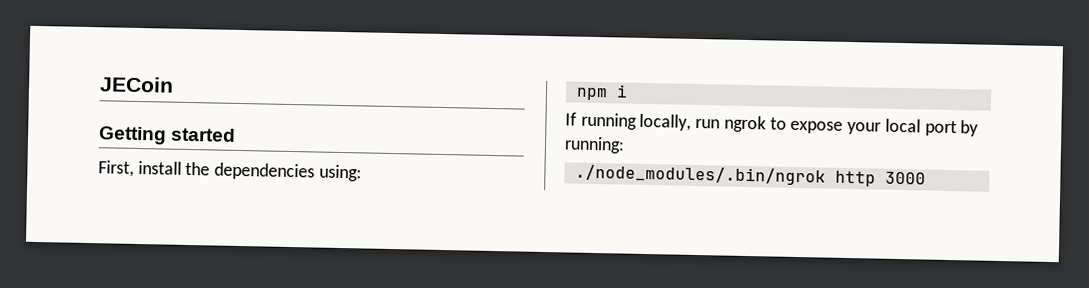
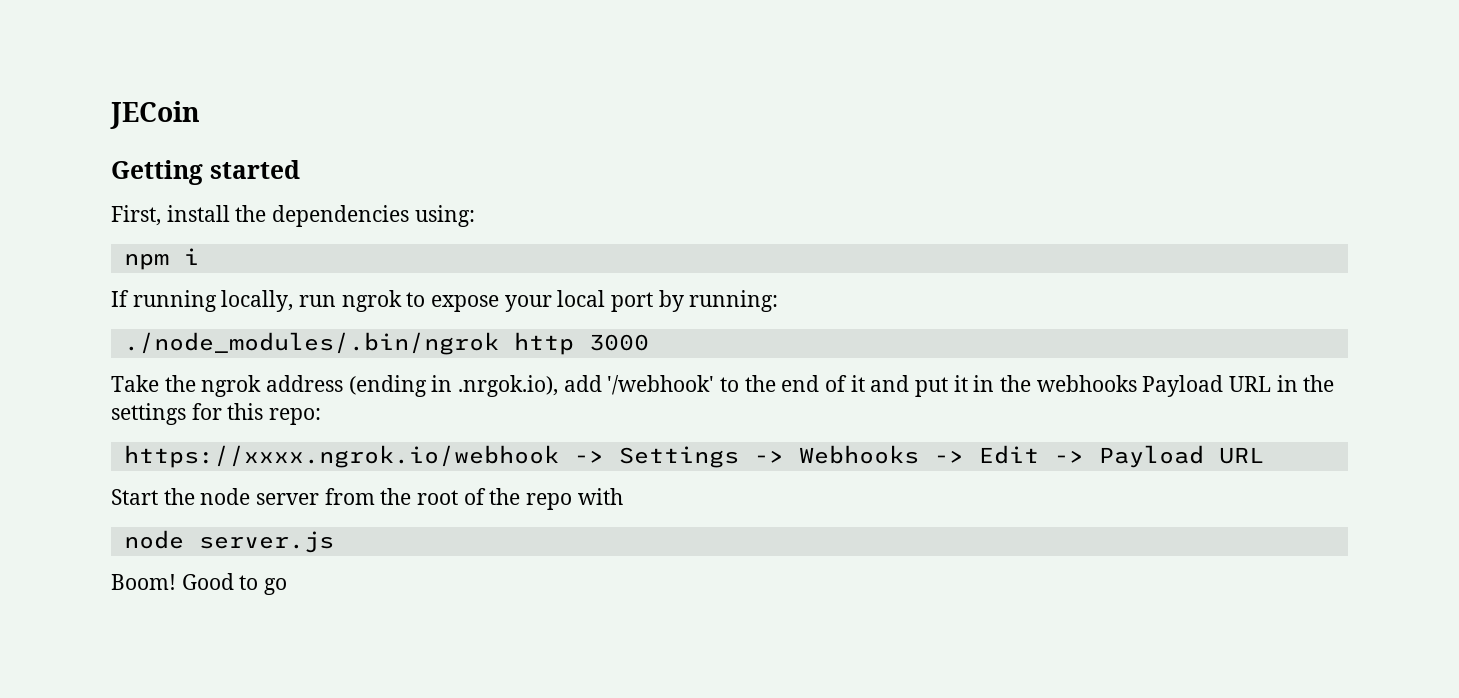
+ Take the ngrok address (ending in .nrgok.io), add '/webhook' to the end of it and put it in the webhooks Payload URL in the settings for this repo:
+ https://xxxx.ngrok.io/webhook -> Settings -> Webhooks -> Edit -> Payload URL
+ Start the node server from the root of the repo with
+ node server.js
+ Boom! Good to go

